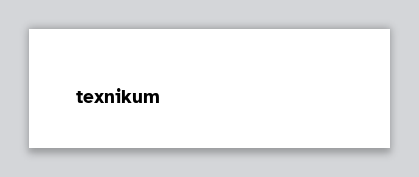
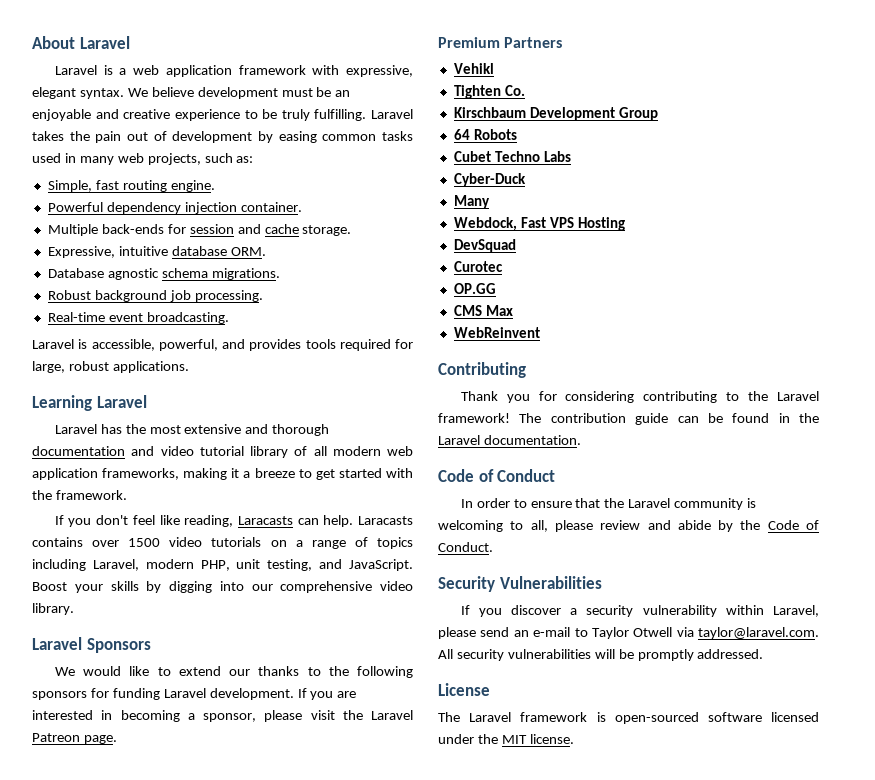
- texnikum
+ About Laravel
+ Laravel is a web application framework with expressive, elegant syntax. We believe development must be an enjoyable and creative experience to be truly fulfilling. Laravel takes the pain out of development by easing common tasks used in many web projects, such as:
+ Simple, fast routing engine.
+ Powerful dependency injection container.
+ Multiple back-ends for session and cache storage.
+ Expressive, intuitive database ORM.
+ Database agnostic schema migrations.
+ Robust background job processing.
+ Real-time event broadcasting.
+ Laravel is accessible, powerful, and provides tools required for large, robust applications.
+ Learning Laravel
+ Laravel has the most extensive and thorough documentation and video tutorial library of all modern web application frameworks, making it a breeze to get started with the framework.
+ If you don't feel like reading, Laracasts can help. Laracasts contains over 1500 video tutorials on a range of topics including Laravel, modern PHP, unit testing, and JavaScript. Boost your skills by digging into our comprehensive video library.
+ Laravel Sponsors
+ We would like to extend our thanks to the following sponsors for funding Laravel development. If you are interested in becoming a sponsor, please visit the Laravel Patreon page.
+ Premium Partners
+ Vehikl
+ Tighten Co.
+ Kirschbaum Development Group
+ 64 Robots
+ Cubet Techno Labs
+ Cyber-Duck
+ Many
+ Webdock, Fast VPS Hosting
+ DevSquad
+ Curotec
+ OP.GG
+ CMS Max
+ WebReinvent
+ Contributing
+ Thank you for considering contributing to the Laravel framework! The contribution guide can be found in the Laravel documentation.
+ Code of Conduct
+ In order to ensure that the Laravel community is welcoming to all, please review and abide by the Code of Conduct.
+ Security Vulnerabilities
+ If you discover a security vulnerability within Laravel, please send an e-mail to Taylor Otwell via taylor@laravel.com. All security vulnerabilities will be promptly addressed.
+ License
+ The Laravel framework is open-sourced software licensed under the MIT license.

